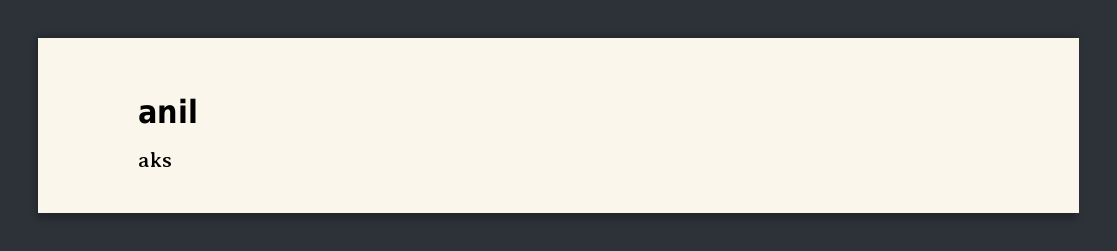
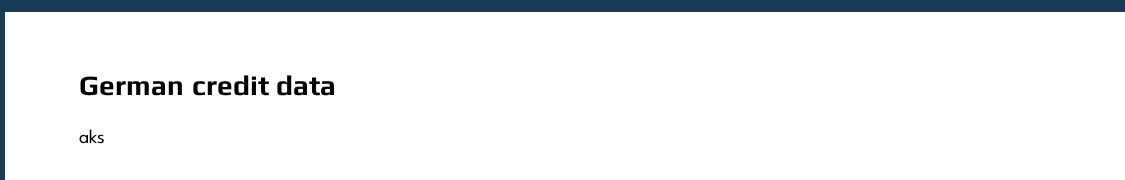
- anil
+ German credit data

